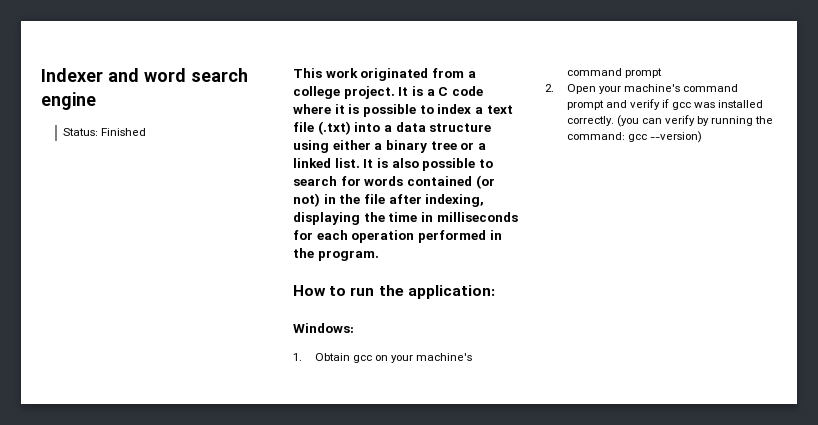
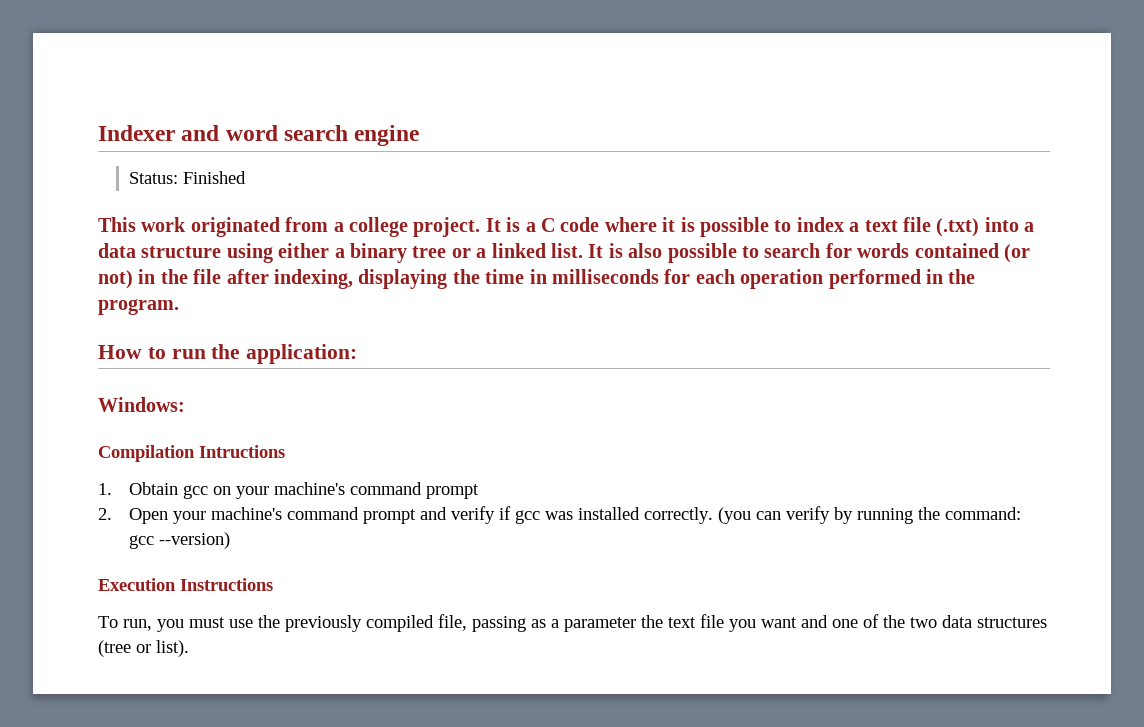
+ Compilation Intructions
+ Execution Instructions
+ To run, you must use the previously compiled file, passing as a parameter the text file you want and one of the two data structures (tree or list).

